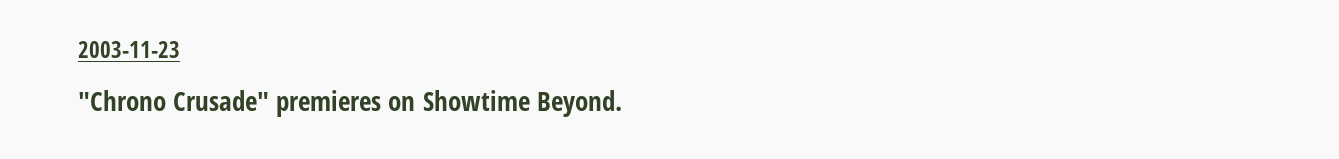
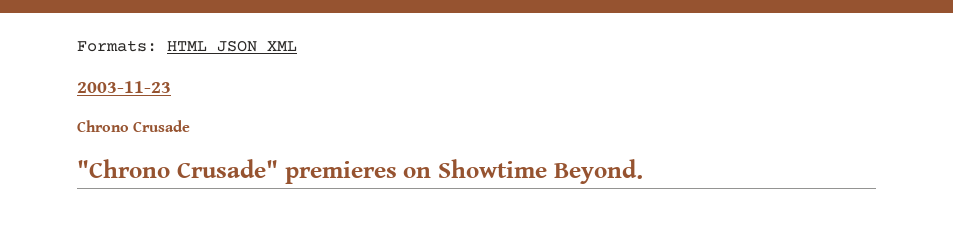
+ Formats: HTML JSON XML
+ Chrono Crusade

